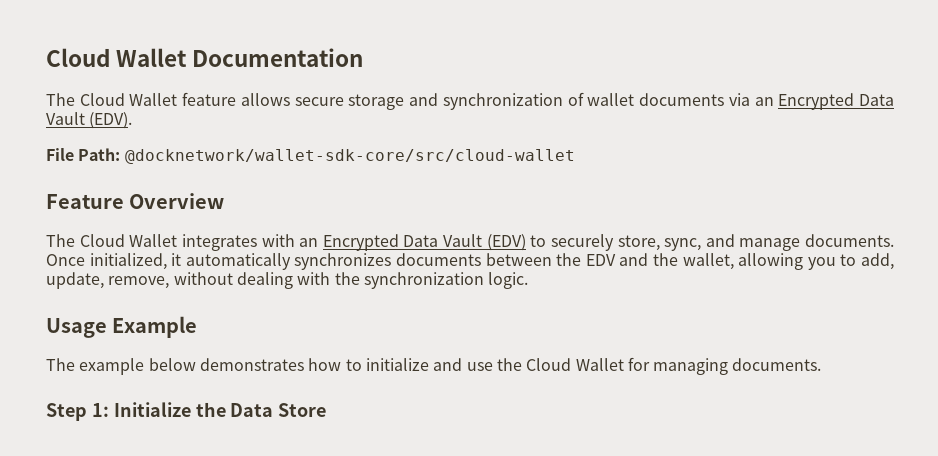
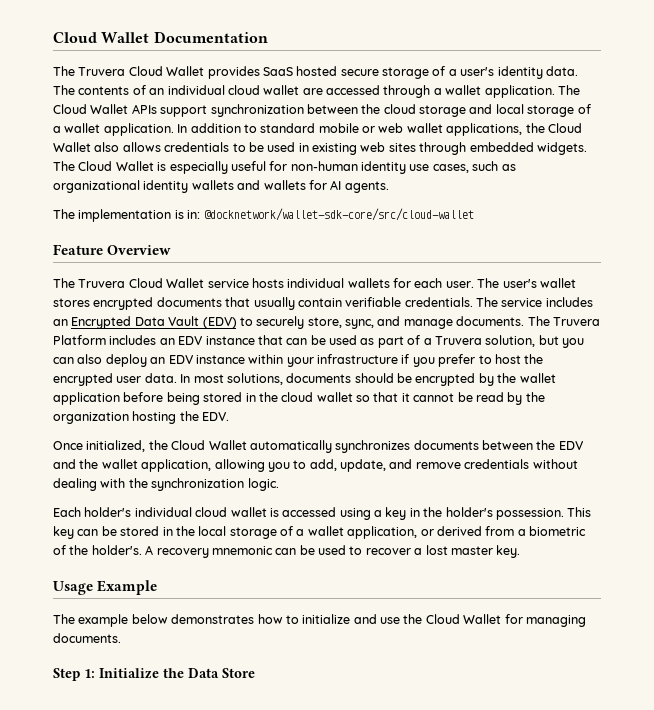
- The Cloud Wallet feature allows secure storage and synchronization of wallet documents via an Encrypted Data Vault (EDV).
- File Path: @docknetwork/wallet-sdk-core/src/cloud-wallet
+ The Truvera Cloud Wallet provides SaaS hosted secure storage of a user's identity data. The contents of an individual cloud wallet are accessed through a wallet application. The Cloud Wallet APIs support synchronization between the cloud storage and local storage of a wallet application. In addition to standard mobile or web wallet applications, the Cloud Wallet also allows credentials to be used in existing web sites through embedded widgets. The Cloud Wallet is especially useful for non-human identity use cases, such as organizational identity wallets and wallets for AI agents.
+ The implementation is in: @docknetwork/wallet-sdk-core/src/cloud-wallet
- The Cloud Wallet integrates with an Encrypted Data Vault (EDV) to securely store, sync, and manage documents.
+ The Truvera Cloud Wallet service hosts individual wallets for each user. The user's wallet stores encrypted documents that usually contain verifiable credentials. The service includes an Encrypted Data Vault (EDV) to securely store, sync, and manage documents.
- Once initialized, it automatically synchronizes documents between the EDV and the wallet, allowing you to add, update, remove, without dealing with the synchronization logic.
+ The Truvera Platform includes an EDV instance that can be used as part of a Truvera solution, but you can also deploy an EDV instance within your infrastructure if you prefer to host the encrypted user data. In most solutions, documents should be encrypted by the wallet application before being stored in the cloud wallet so that it cannot be read by the organization hosting the EDV.
+ Once initialized, the Cloud Wallet automatically synchronizes documents between the EDV and the wallet application, allowing you to add, update, and remove credentials without dealing with the synchronization logic.
+ Each holder's individual cloud wallet is accessed using a key in the holder's possession. This key can be stored in the local storage of a wallet application, or derived from a biometric of the holder's. A recovery mnemonic can be used to recover a lost master key.

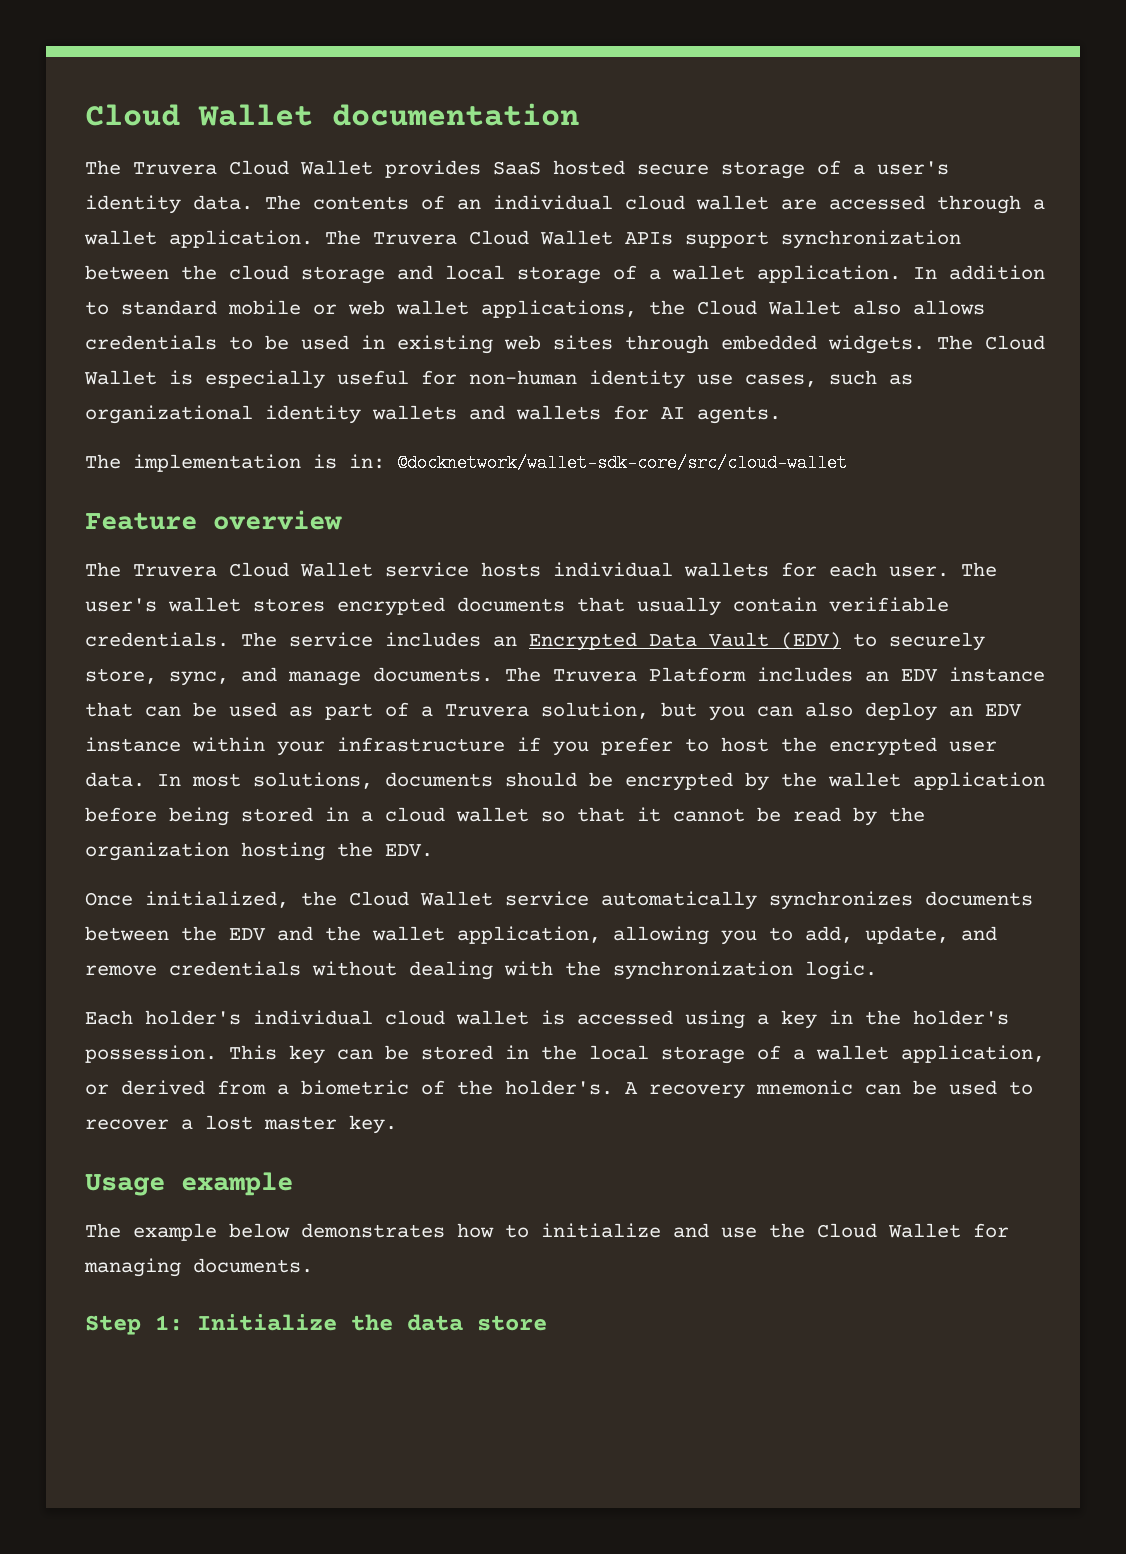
- Cloud Wallet Documentation
+ Cloud Wallet documentation
- The Cloud Wallet APIs support synchronization between the cloud storage and local storage of a wallet application.
+ The Truvera Cloud Wallet APIs support synchronization between the cloud storage and local storage of a wallet application.
- Feature Overview
+ Feature overview
- In most solutions, documents should be encrypted by the wallet application before being stored in the cloud wallet so that it cannot be read by the organization hosting the EDV.
+ In most solutions, documents should be encrypted by the wallet application before being stored in a cloud wallet so that it cannot be read by the organization hosting the EDV.
- Once initialized, the Cloud Wallet automatically synchronizes documents between the EDV and the wallet application, allowing you to add, update, and remove credentials without dealing with the synchronization logic.
+ Once initialized, the Cloud Wallet service automatically synchronizes documents between the EDV and the wallet application, allowing you to add, update, and remove credentials without dealing with the synchronization logic.
- Usage Example
+ Usage example
- Step 1: Initialize the Data Store
+ Step 1: Initialize the data store

